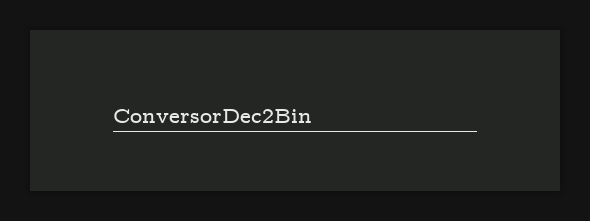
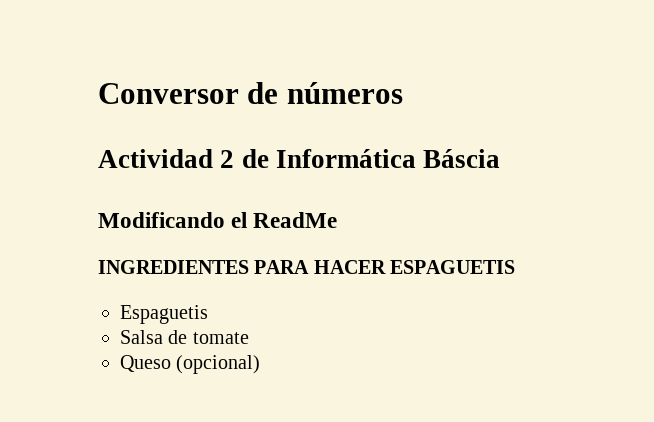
- ConversorDec2Bin
+ Conversor de números
+ Actividad 2 de Informática Báscia
+ Modificando el ReadMe
+ INGREDIENTES PARA HACER ESPAGUETIS
+ Espaguetis
+ Salsa de tomate
+ Queso (opcional)

